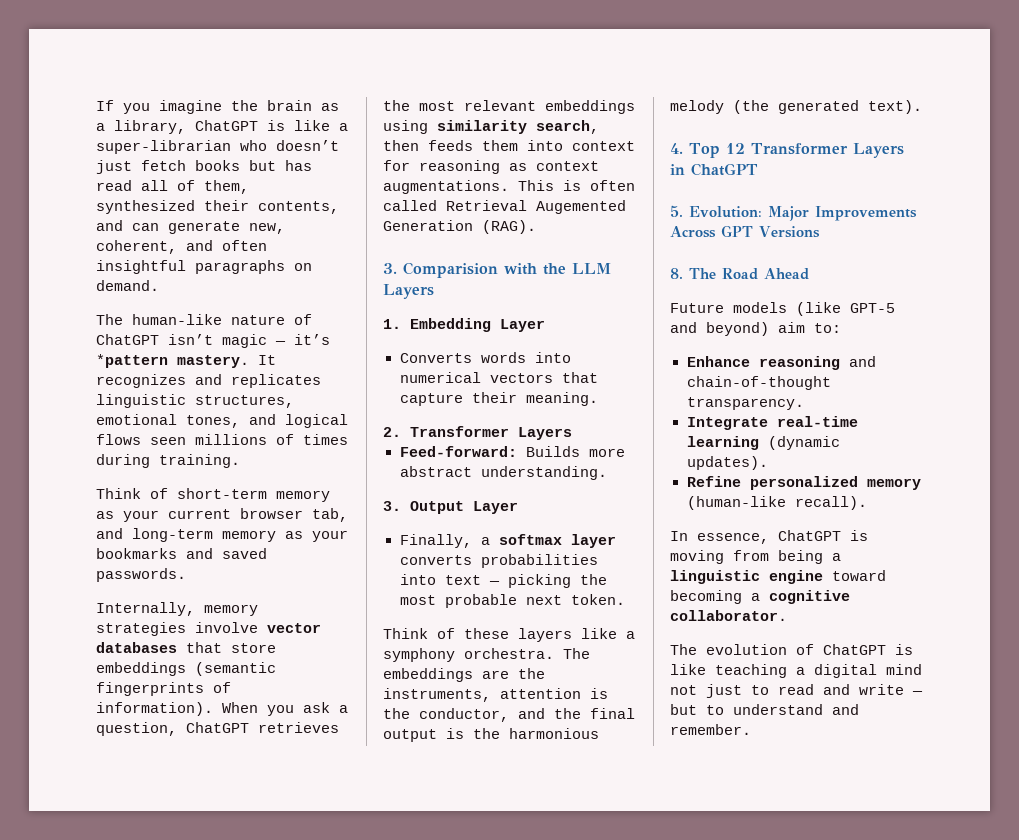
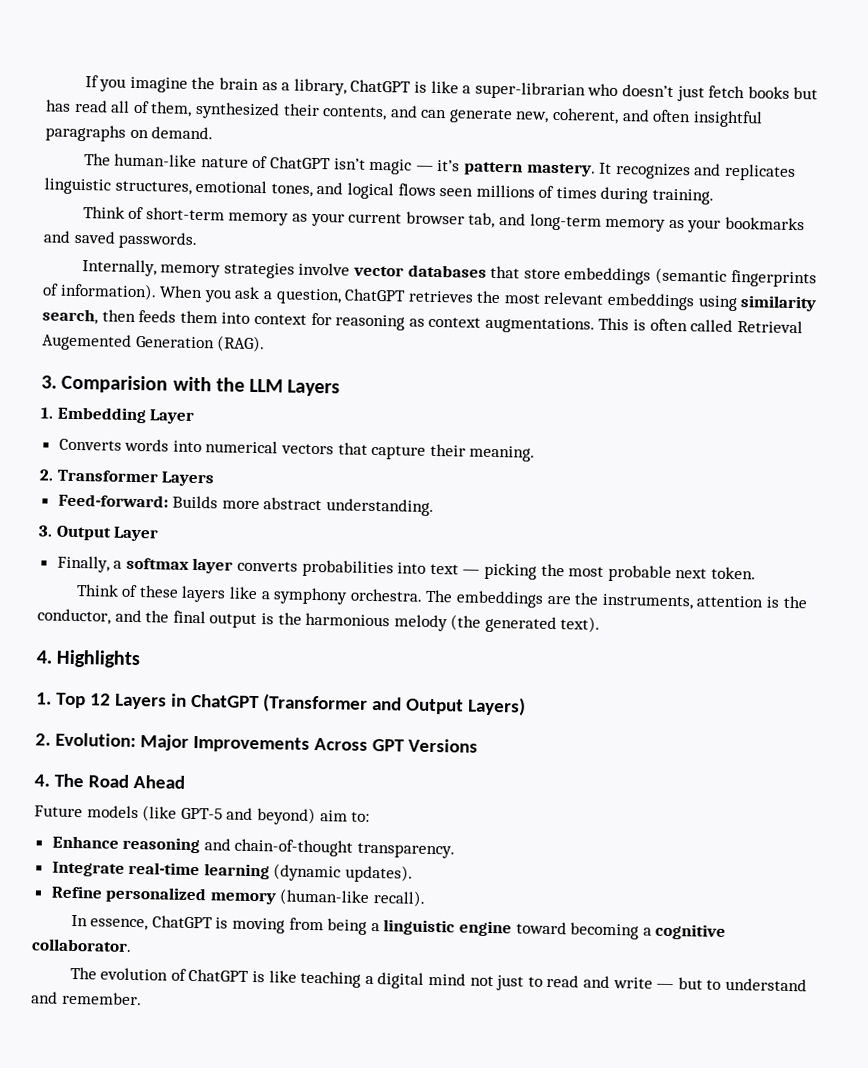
- The human-like nature of ChatGPT isn’t magic — it’s *pattern mastery.
+ The human-like nature of ChatGPT isn’t magic — it’s pattern mastery.
- 4. Top 12 Transformer Layers in ChatGPT
- 5. Evolution: Major Improvements Across GPT Versions
+ 4. Highlights
+ 1. Top 12 Layers in ChatGPT (Transformer and Output Layers)
+ 2. Evolution: Major Improvements Across GPT Versions
- 8. The Road Ahead
+ 4. The Road Ahead

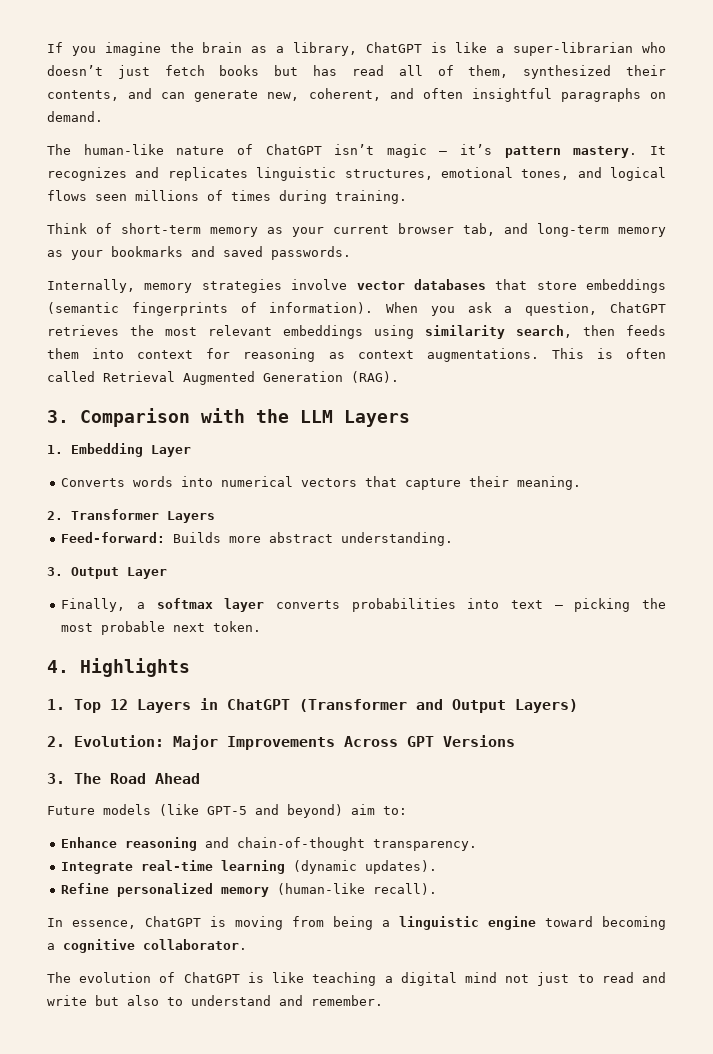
- This is often called Retrieval Augemented Generation (RAG).
+ This is often called Retrieval Augmented Generation (RAG).
- 3. Comparision with the LLM Layers
+ 3. Comparison with the LLM Layers
- Think of these layers like a symphony orchestra. The embeddings are the instruments, attention is the conductor, and the final output is the harmonious melody (the generated text).
- 4. The Road Ahead
+ 3. The Road Ahead
- The evolution of ChatGPT is like teaching a digital mind not just to read and write — but to understand and remember.
+ The evolution of ChatGPT is like teaching a digital mind not just to read and write but also to understand and remember.

